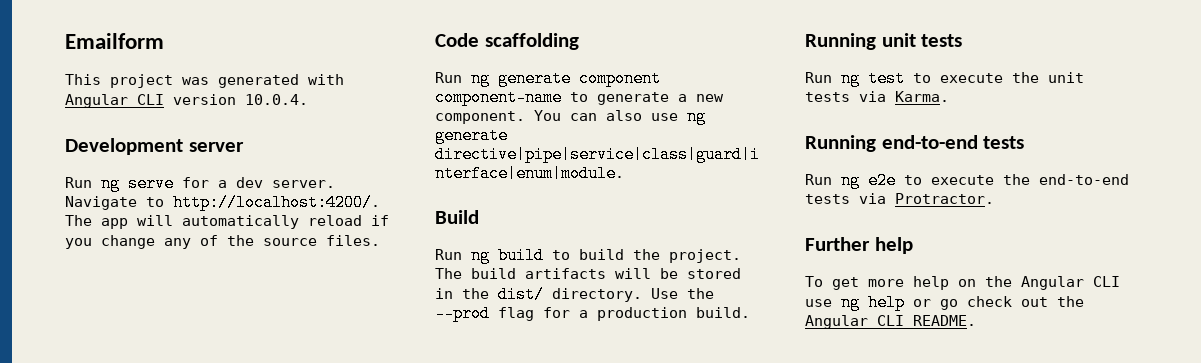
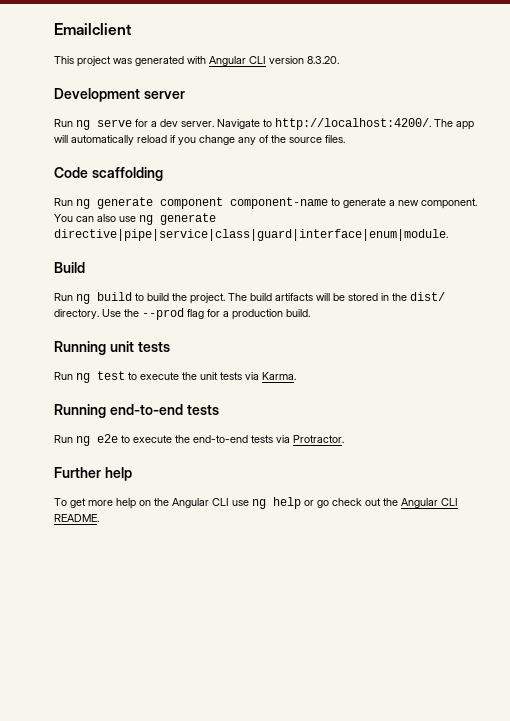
- Emailform
+ Emailclient
- This project was generated with Angular CLI version 10.0.4.
+ This project was generated with Angular CLI version 8.3.20.

